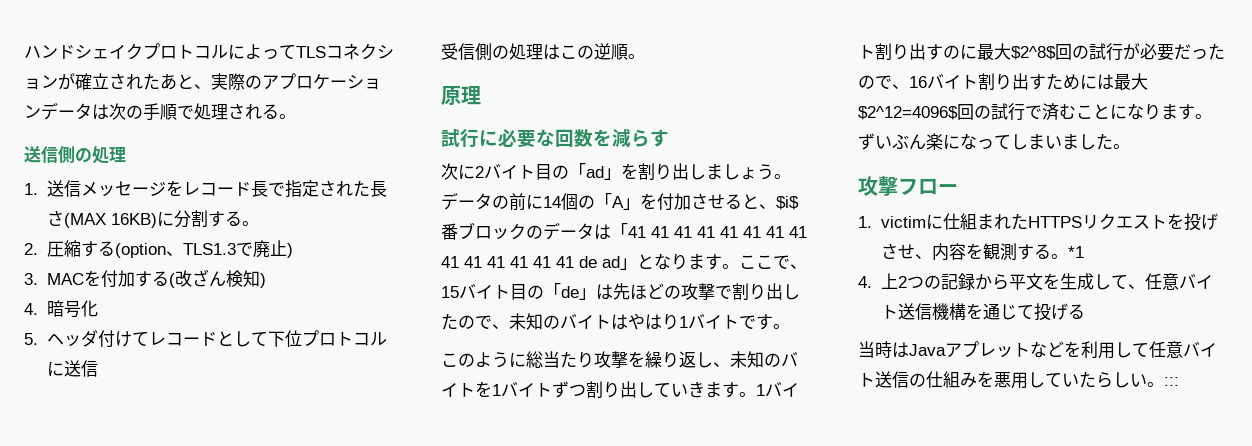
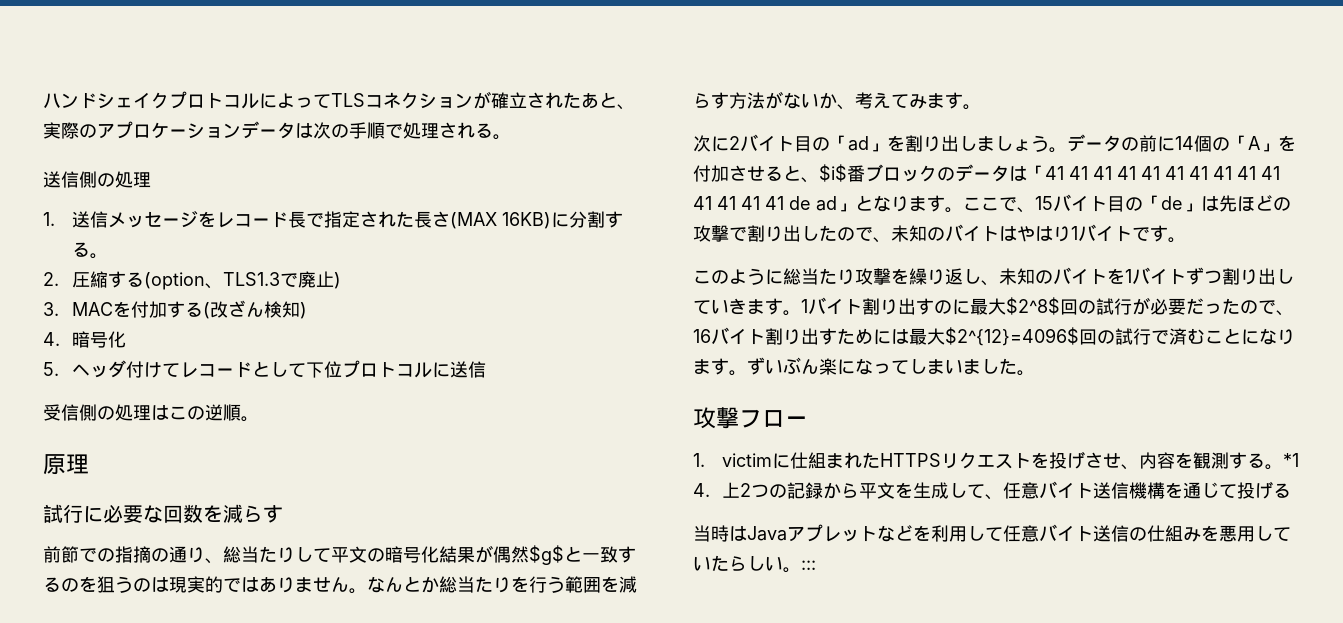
+ 前節での指摘の通り、総当たりして平文の暗号化結果が偶然$g$と一致するのを狙うのは現実的ではありません。なんとか総当たりを行う範囲を減らす方法がないか、考えてみます。
- 1バイト割り出すのに最大$2^8$回の試行が必要だったので、16バイト割り出すためには最大$2^12=4096$回の試行で済むことになります。
+ 1バイト割り出すのに最大$2^8$回の試行が必要だったので、16バイト割り出すためには最大$2^{12}=4096$回の試行で済むことになります。

